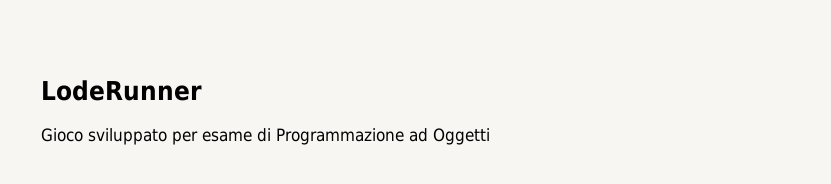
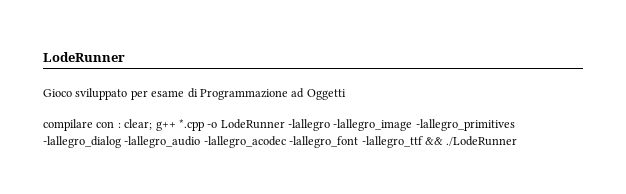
+ compilare con : clear; g++ *.cpp -o LodeRunner -lallegro -lallegro_image -lallegro_primitives -lallegro_dialog -lallegro_audio -lallegro_acodec -lallegro_font -lallegro_ttf && ./LodeRunner

